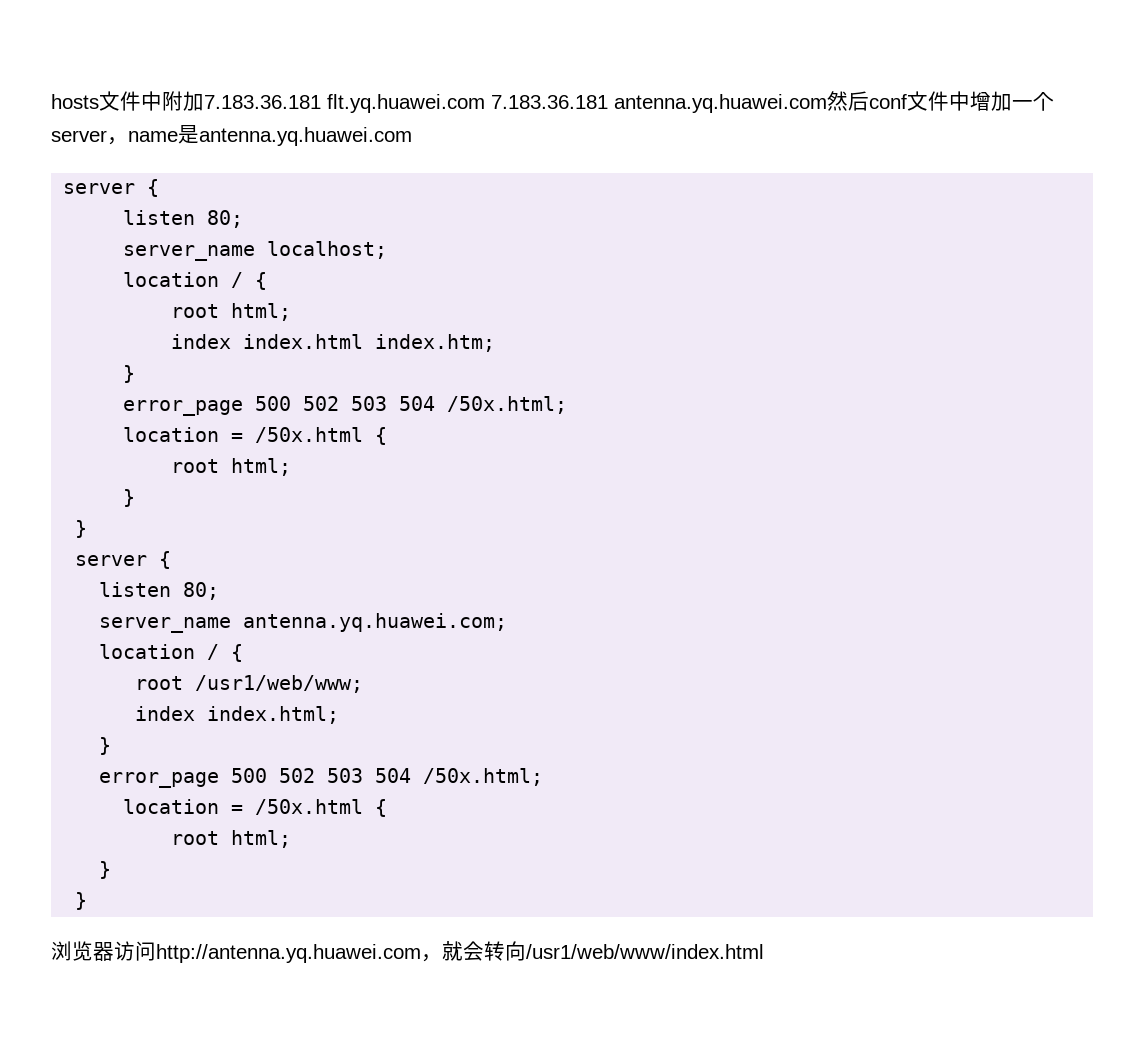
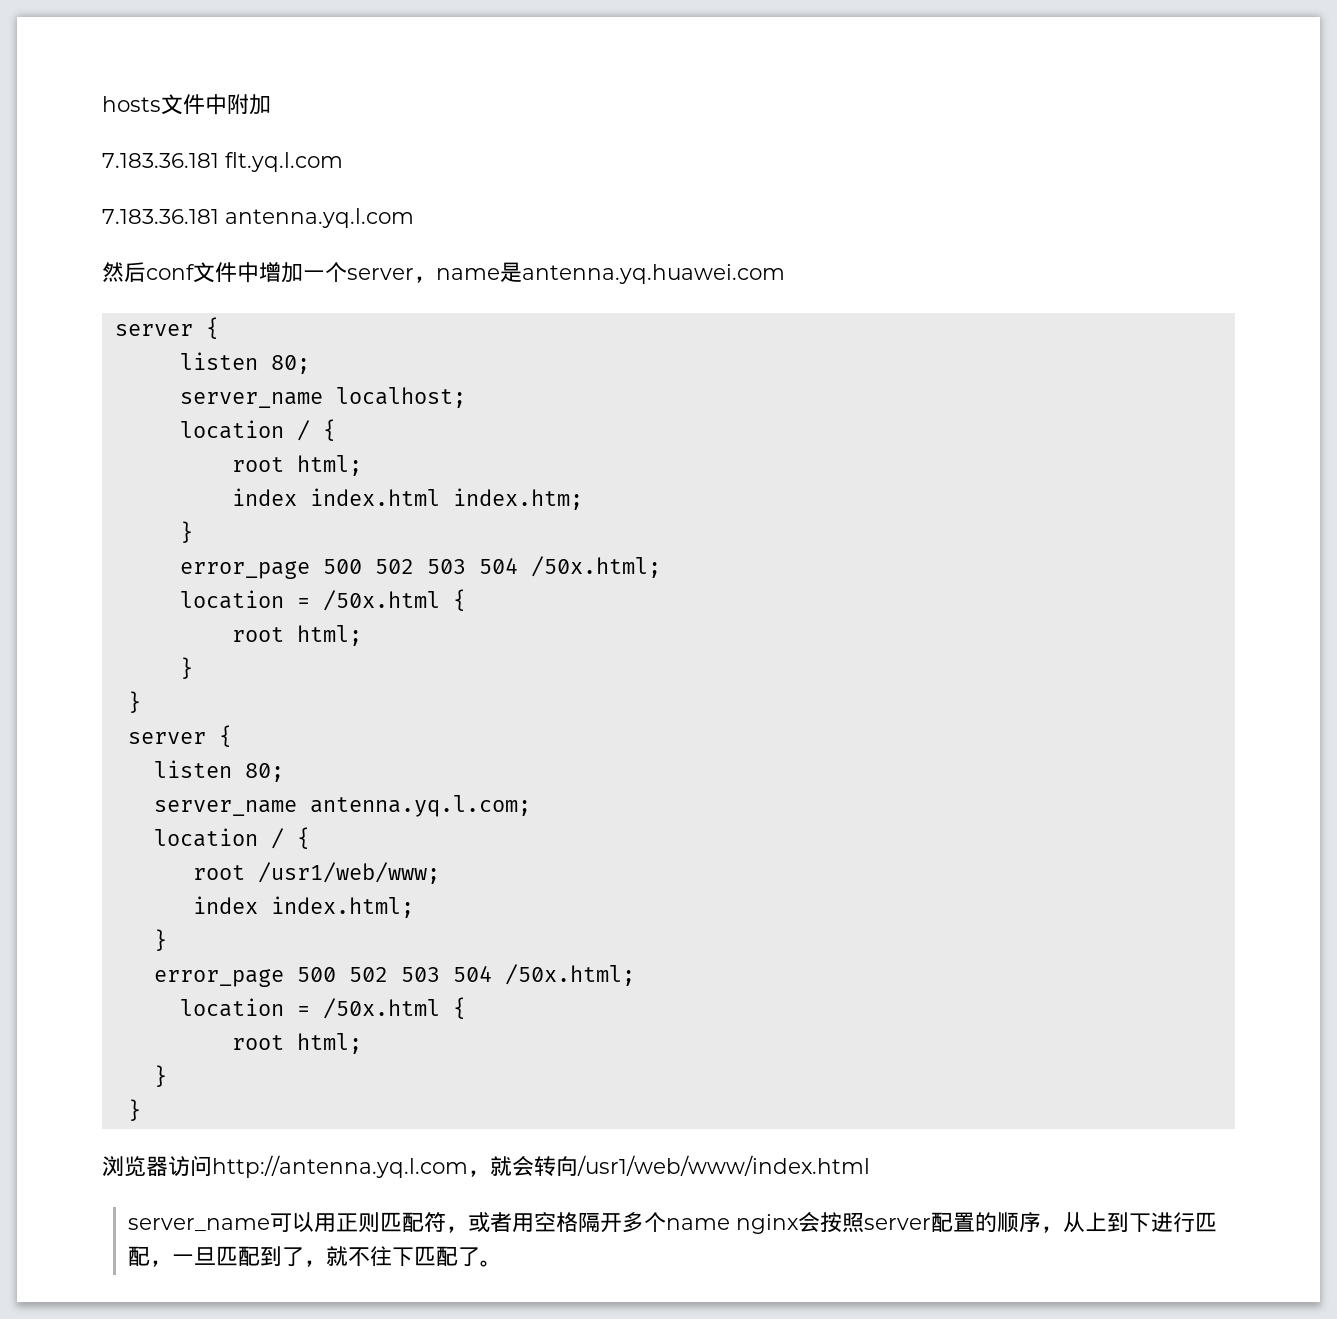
- hosts文件中附加7.183.36.181 flt.yq.huawei.com 7.183.36.181 antenna.yq.huawei.com然后conf文件中增加一个server，name是antenna.yq.huawei.com
+ hosts文件中附加
+ 7.183.36.181 flt.yq.l.com
+ 7.183.36.181 antenna.yq.l.com
+ 然后conf文件中增加一个server，name是antenna.yq.huawei.com
- server_name antenna.yq.huawei.com;
+ server_name antenna.yq.l.com;
- 浏览器访问http://antenna.yq.huawei.com，就会转向/usr1/web/www/index.html
+ 浏览器访问http://antenna.yq.l.com，就会转向/usr1/web/www/index.html
+ server_name可以用正则匹配符，或者用空格隔开多个name nginx会按照server配置的顺序，从上到下进行匹配，一旦匹配到了，就不往下匹配了。

